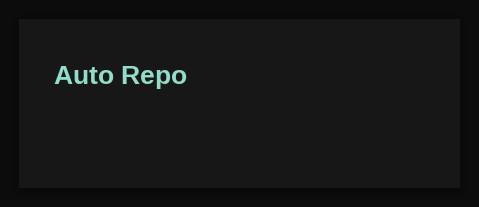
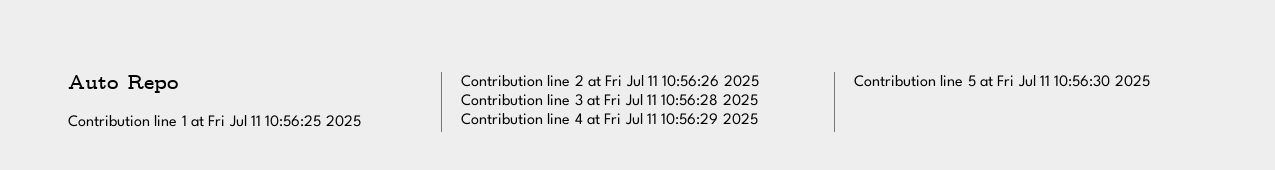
+ Contribution line 1 at Fri Jul 11 10:56:25 2025 Contribution line 2 at Fri Jul 11 10:56:26 2025 Contribution line 3 at Fri Jul 11 10:56:28 2025 Contribution line 4 at Fri Jul 11 10:56:29 2025 Contribution line 5 at Fri Jul 11 10:56:30 2025

